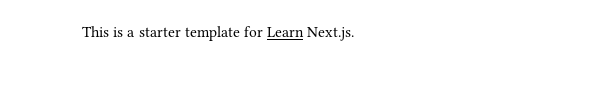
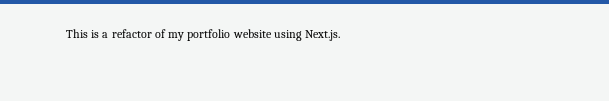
- This is a starter template for Learn Next.js.
+ This is a refactor of my portfolio website using Next.js.

